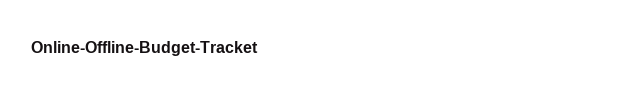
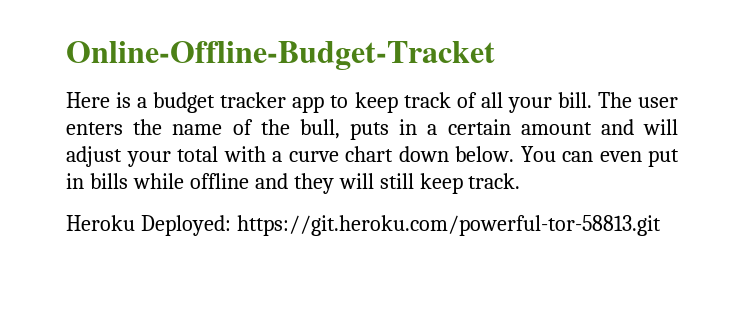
+ Here is a budget tracker app to keep track of all your bill. The user enters the name of the bull, puts in a certain amount and will adjust your total with a curve chart down below. You can even put in bills while offline and they will still keep track.
+ Heroku Deployed: https://git.heroku.com/powerful-tor-58813.git

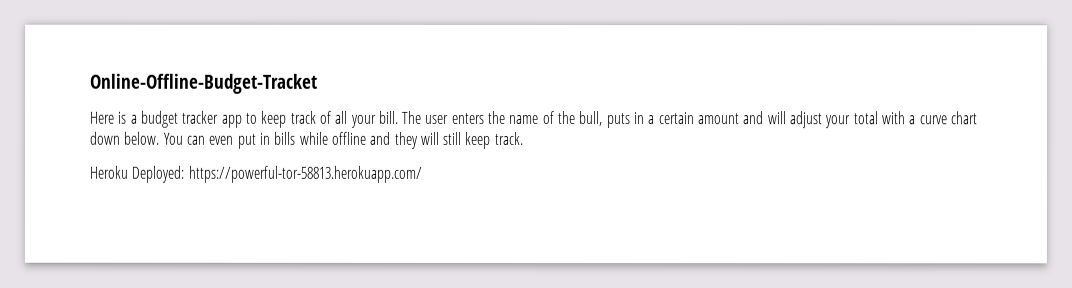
- Heroku Deployed: https://git.heroku.com/powerful-tor-58813.git
+ Heroku Deployed: https://powerful-tor-58813.herokuapp.com/

